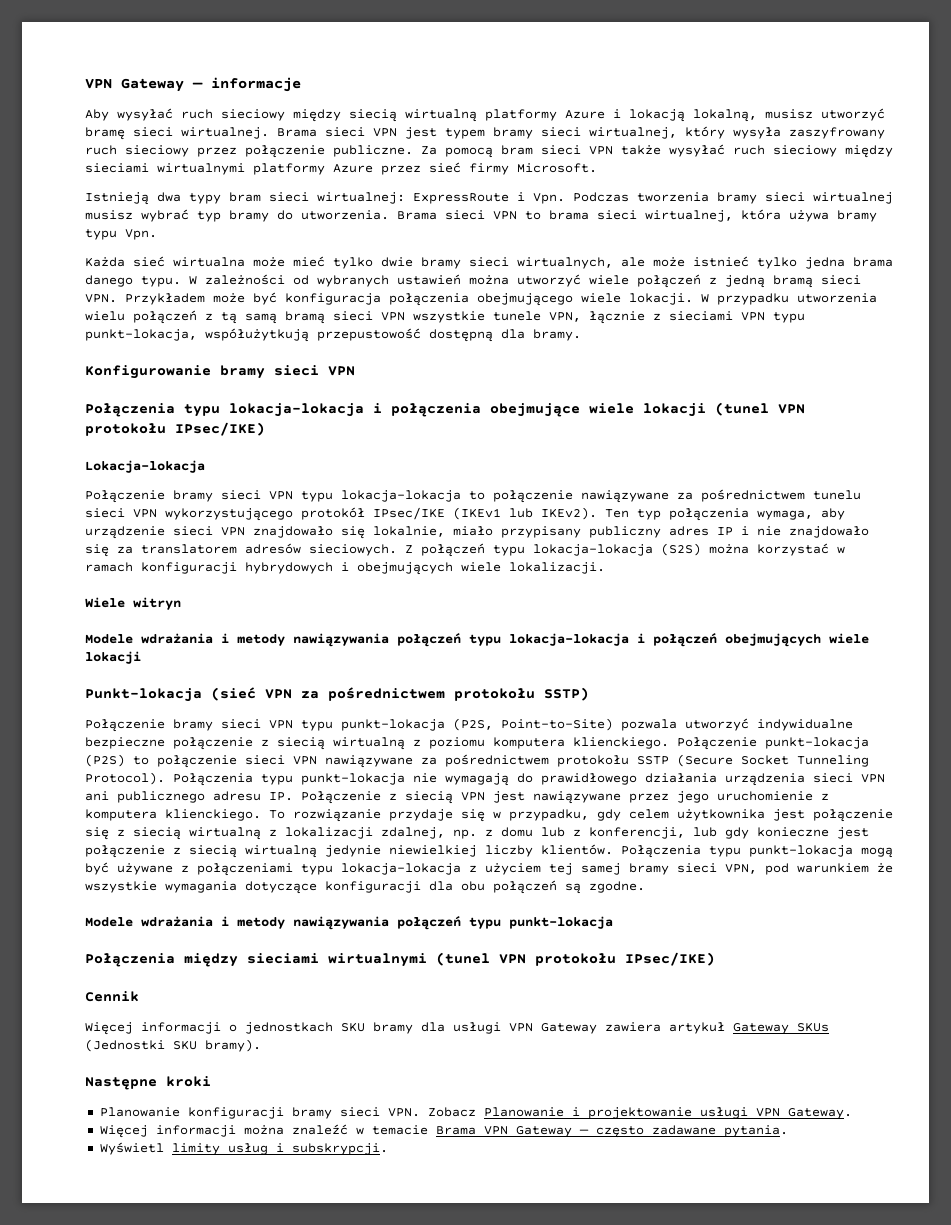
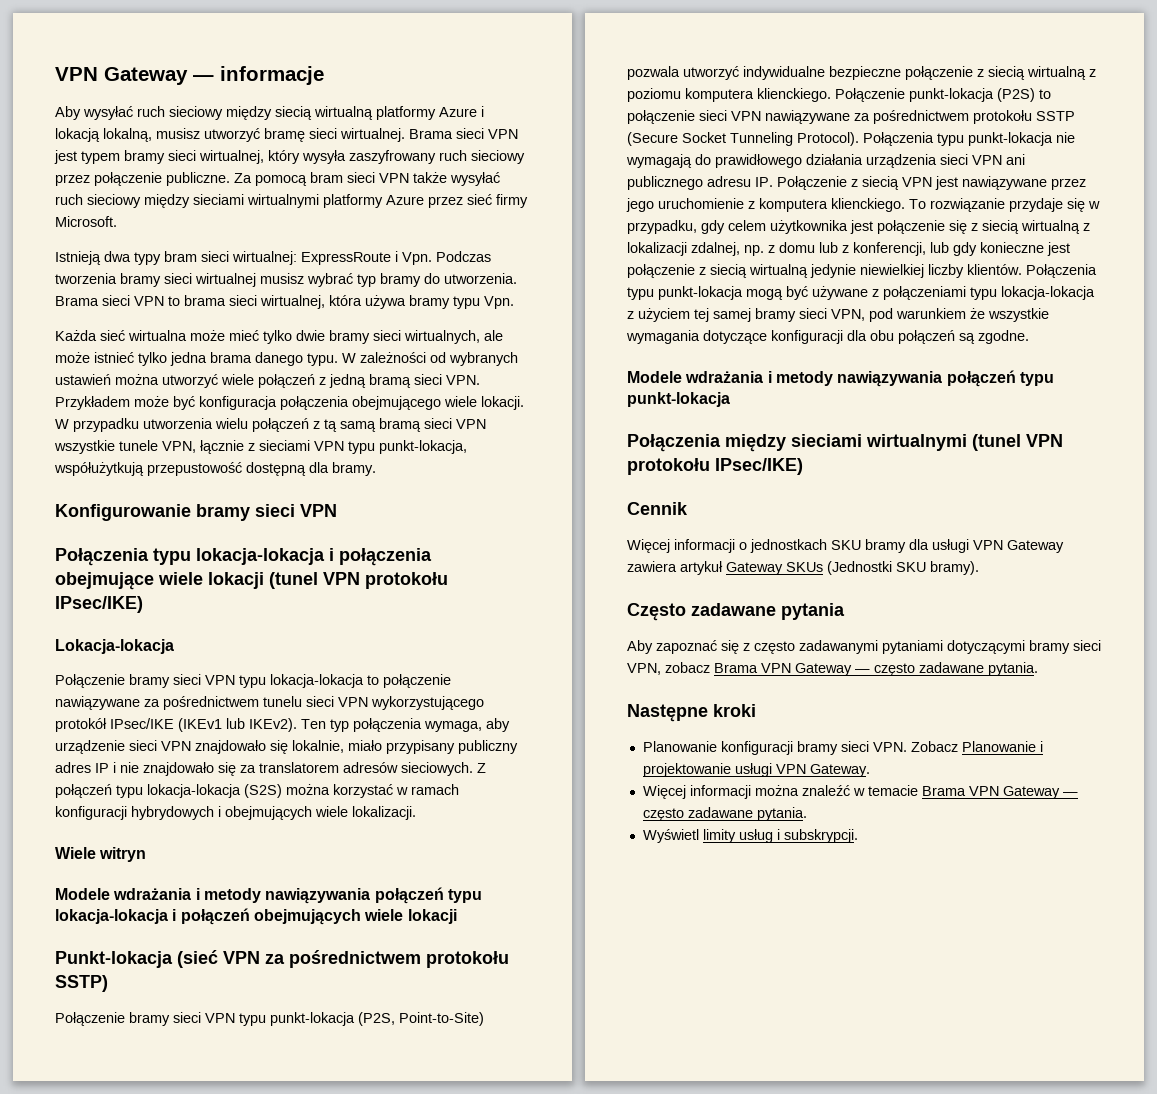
+ Często zadawane pytania
+ Aby zapoznać się z często zadawanymi pytaniami dotyczącymi bramy sieci VPN, zobacz Brama VPN Gateway — często zadawane pytania.

